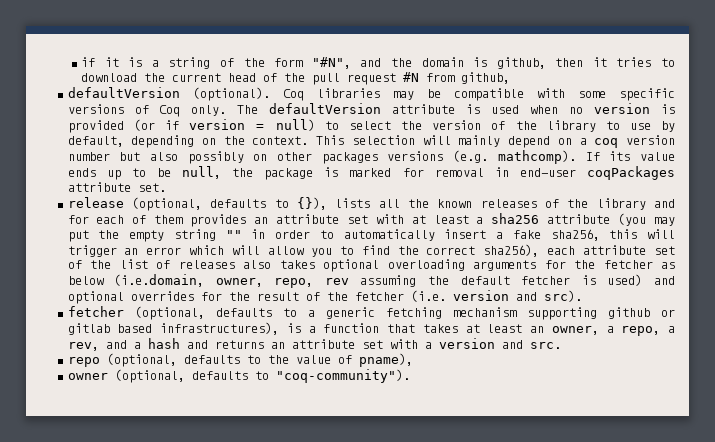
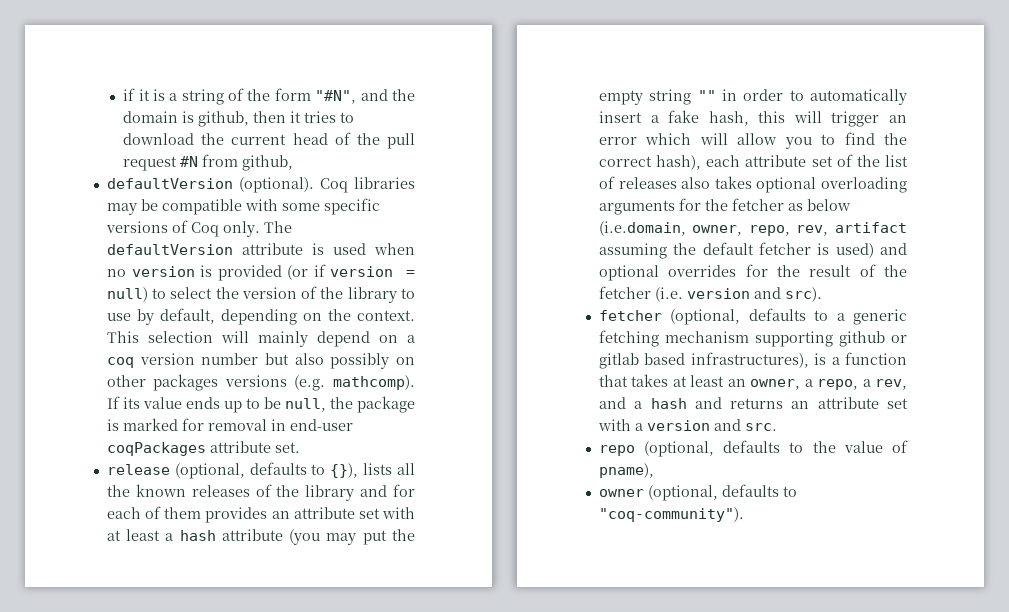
- release (optional, defaults to {}), lists all the known releases of the library and for each of them provides an attribute set with at least a sha256 attribute (you may put the empty string "" in order to automatically insert a fake sha256, this will trigger an error which will allow you to find the correct sha256), each attribute set of the list of releases also takes optional overloading arguments for the fetcher as below (i.e.domain, owner, repo, rev assuming the default fetcher is used) and optional overrides for the result of the fetcher (i.e. version and src).
+ release (optional, defaults to {}), lists all the known releases of the library and for each of them provides an attribute set with at least a hash attribute (you may put the empty string "" in order to automatically insert a fake hash, this will trigger an error which will allow you to find the correct hash), each attribute set of the list of releases also takes optional overloading arguments for the fetcher as below (i.e.domain, owner, repo, rev, artifact assuming the default fetcher is used) and optional overrides for the result of the fetcher (i.e. version and src).

